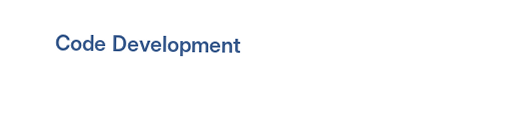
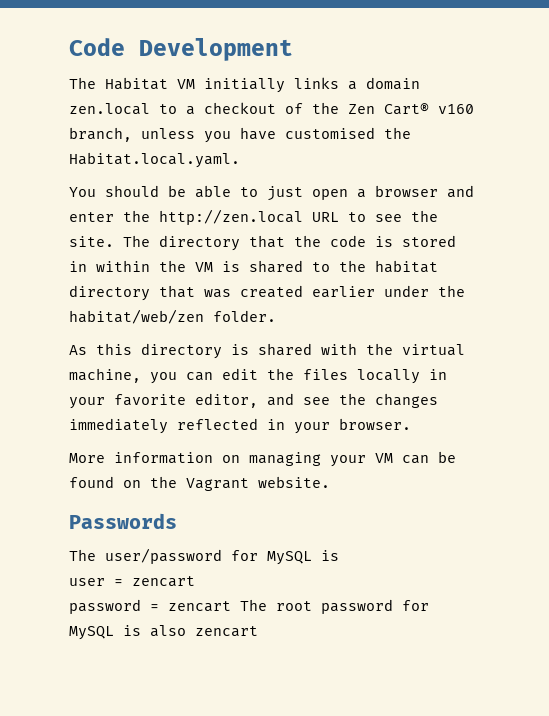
+ The Habitat VM initially links a domain zen.local to a checkout of the Zen Cart® v160 branch, unless you have customised the Habitat.local.yaml.
+ You should be able to just open a browser and enter the http://zen.local URL to see the site. The directory that the code is stored in within the VM is shared to the habitat directory that was created earlier under the habitat/web/zen folder.
+ As this directory is shared with the virtual machine, you can edit the files locally in your favorite editor, and see the changes immediately reflected in your browser.
+ More information on managing your VM can be found on the Vagrant website.
+ Passwords
+ The user/password for MySQL is
+ user = zencart
+ password = zencart The root password for MySQL is also zencart

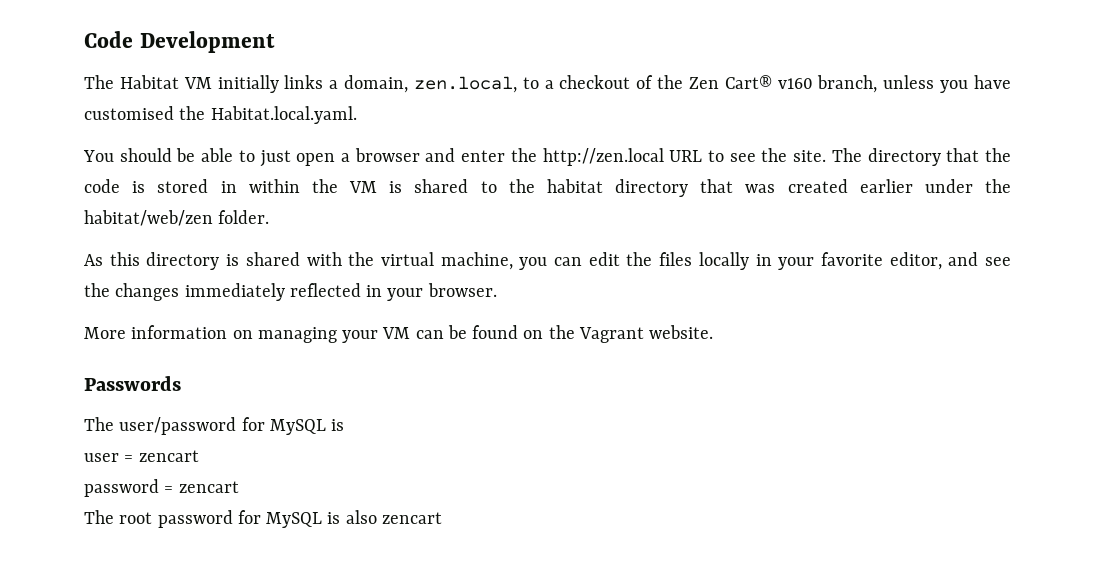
- The Habitat VM initially links a domain zen.local to a checkout of the Zen Cart® v160 branch, unless you have customised the Habitat.local.yaml.
+ The Habitat VM initially links a domain, zen.local, to a checkout of the Zen Cart® v160 branch, unless you have customised the Habitat.local.yaml.
- password = zencart The root password for MySQL is also zencart
+ password = zencart
+ The root password for MySQL is also zencart

